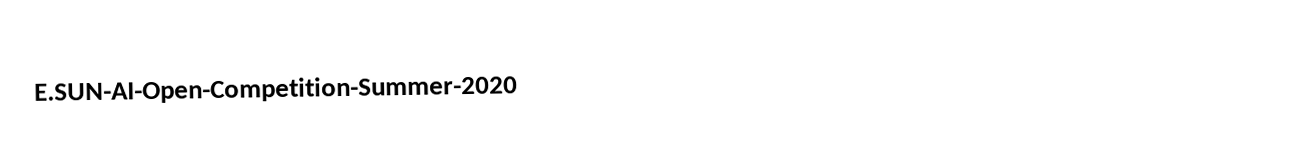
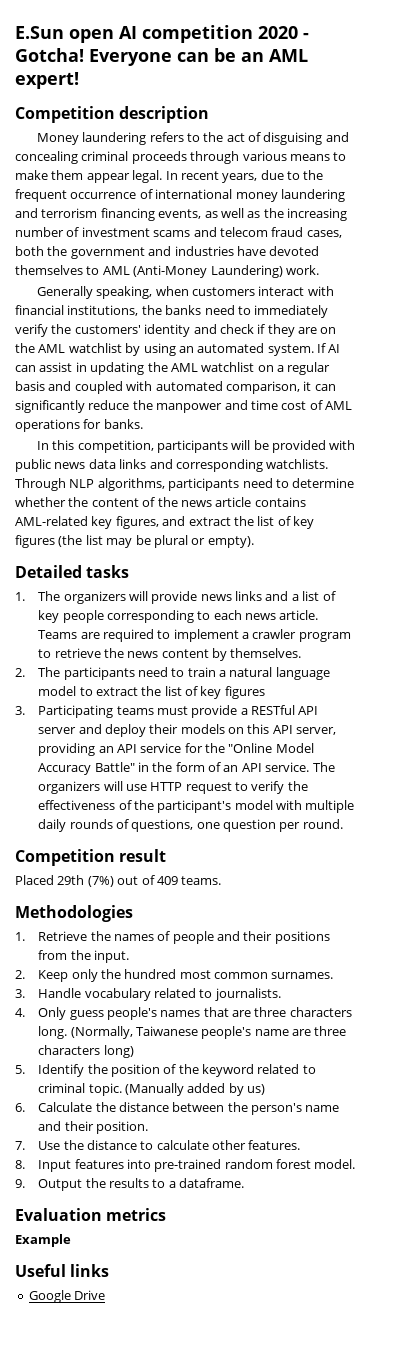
- E.SUN-AI-Open-Competition-Summer-2020
+ E.Sun open AI competition 2020 - Gotcha! Everyone can be an AML expert!
+ Competition description
+ Money laundering refers to the act of disguising and concealing criminal proceeds through various means to make them appear legal. In recent years, due to the frequent occurrence of international money laundering and terrorism financing events, as well as the increasing number of investment scams and telecom fraud cases, both the government and industries have devoted themselves to AML (Anti-Money Laundering) work.
+ Generally speaking, when customers interact with financial institutions, the banks need to immediately verify the customers' identity and check if they are on the AML watchlist by using an automated system. If AI can assist in updating the AML watchlist on a regular basis and coupled with automated comparison, it can significantly reduce the manpower and time cost of AML operations for banks.
+ In this competition, participants will be provided with public news data links and corresponding watchlists. Through NLP algorithms, participants need to determine whether the content of the news article contains AML-related key figures, and extract the list of key figures (the list may be plural or empty).
+ Detailed tasks
+ 1. The organizers will provide news links and a list of key people corresponding to each news article. Teams are required to implement a crawler program to retrieve the news content by themselves.
+ 2. The participants need to train a natural language model to extract the list of key figures
+ 3. Participating teams must provide a RESTful API server and deploy their models on this API server, providing an API service for the "Online Model Accuracy Battle" in the form of an API service. The organizers will use HTTP request to verify the effectiveness of the participant's model with multiple daily rounds of questions, one question per round.
+ Competition result
+ Placed 29th (7%) out of 409 teams.
+ Methodologies
+ 1. Retrieve the names of people and their positions from the input.
+ 2. Keep only the hundred most common surnames.
+ 3. Handle vocabulary related to journalists.
+ 4. Only guess people's names that are three characters long. (Normally, Taiwanese people's name are three characters long)
+ 5. Identify the position of the keyword related to criminal topic. (Manually added by us)
+ 6. Calculate the distance between the person's name and their position.
+ 7. Use the distance to calculate other features.
+ 8. Input features into pre-trained random forest model.
+ 9. Output the results to a dataframe.
+ Evaluation metrics
+ Example
+ Useful links
+ Google Drive

